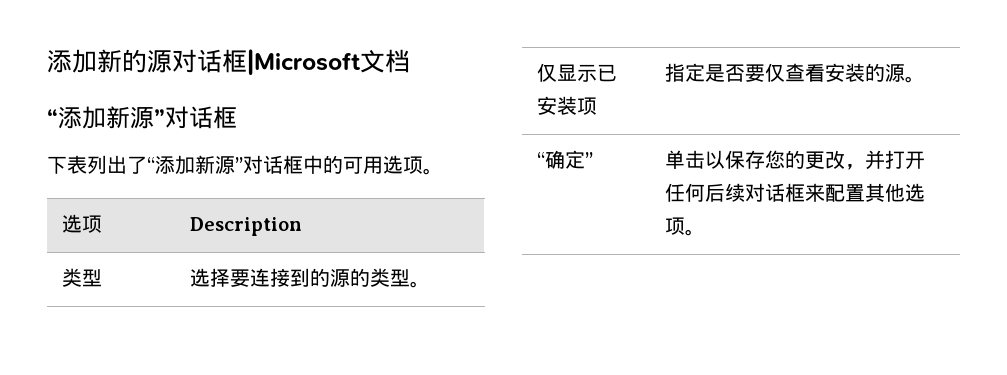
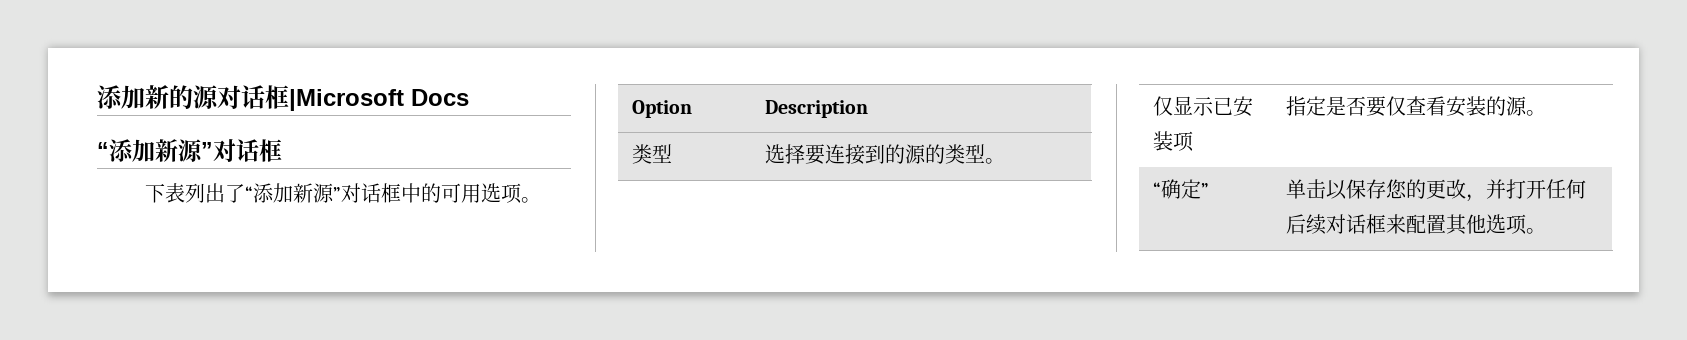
- 添加新的源对话框|Microsoft文档
+ 添加新的源对话框|Microsoft Docs
- 选项 | Description
+ Option | Description

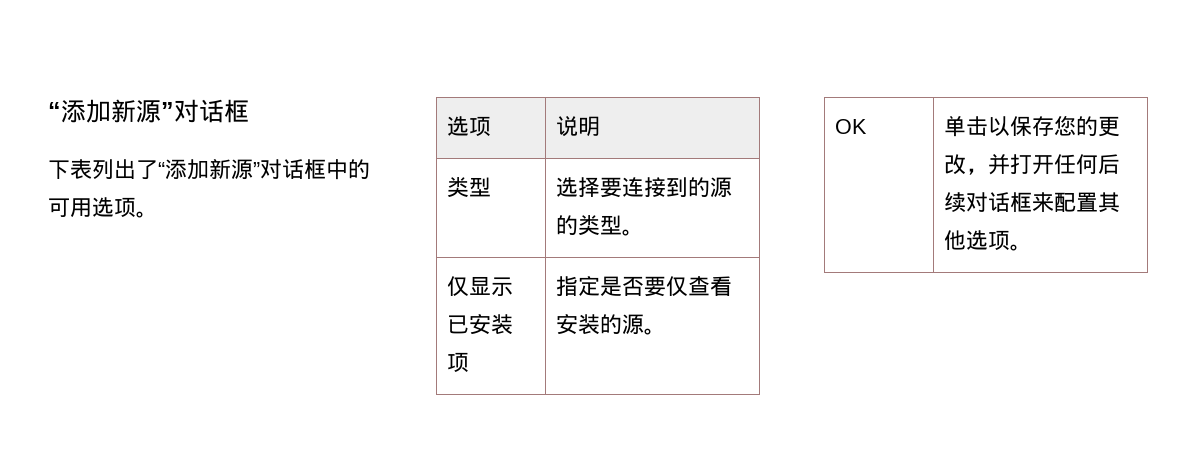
- 添加新的源对话框|Microsoft Docs
- Option | Description
+ 选项 | 说明
- “确定” | 单击以保存您的更改，并打开任何后续对话框来配置其他选项。
+ OK | 单击以保存您的更改，并打开任何后续对话框来配置其他选项。

